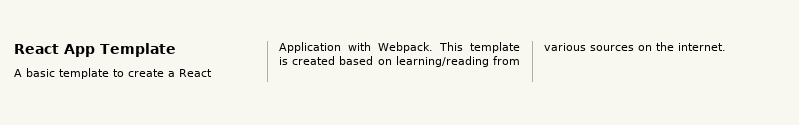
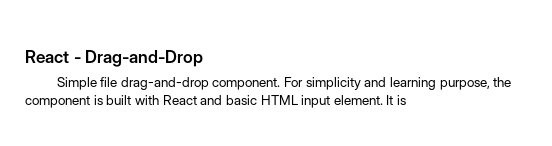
- React App Template
- A basic template to create a React Application with Webpack. This template is created based on learning/reading from various sources on the internet.
+ React - Drag-and-Drop
+ Simple file drag-and-drop component. For simplicity and learning purpose, the component is built with React and basic HTML input element. It is

